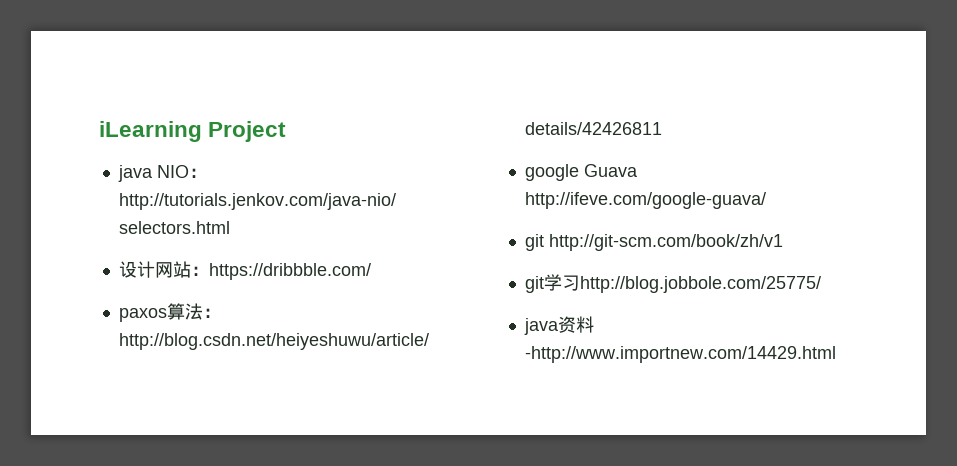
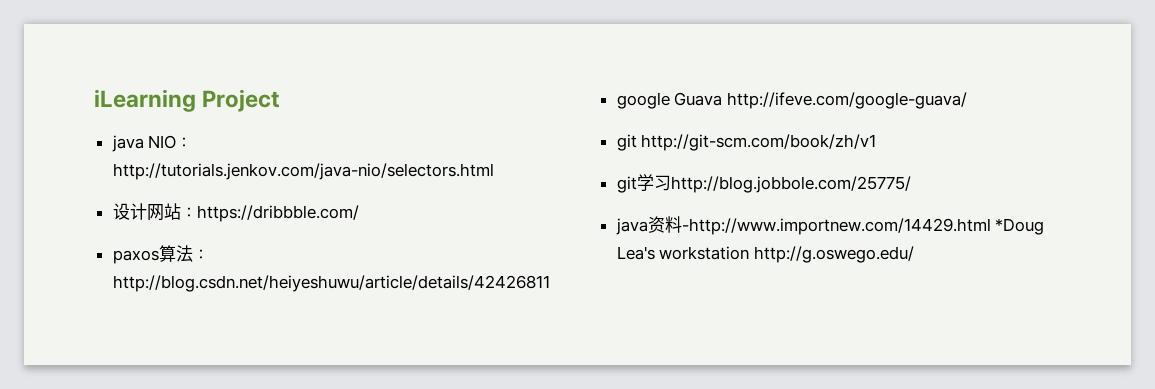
- java资料-http://www.importnew.com/14429.html
+ java资料-http://www.importnew.com/14429.html *Doug Lea's workstation http://g.oswego.edu/

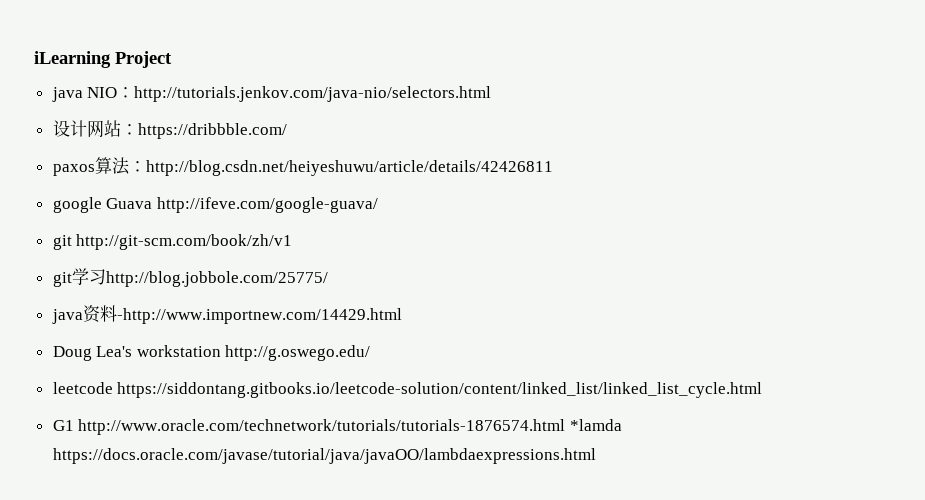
- java资料-http://www.importnew.com/14429.html *Doug Lea's workstation http://g.oswego.edu/
+ java资料-http://www.importnew.com/14429.html
+ Doug Lea's workstation http://g.oswego.edu/
+ leetcode https://siddontang.gitbooks.io/leetcode-solution/content/linked_list/linked_list_cycle.html
+ G1 http://www.oracle.com/technetwork/tutorials/tutorials-1876574.html *lamda https://docs.oracle.com/javase/tutorial/java/javaOO/lambdaexpressions.html

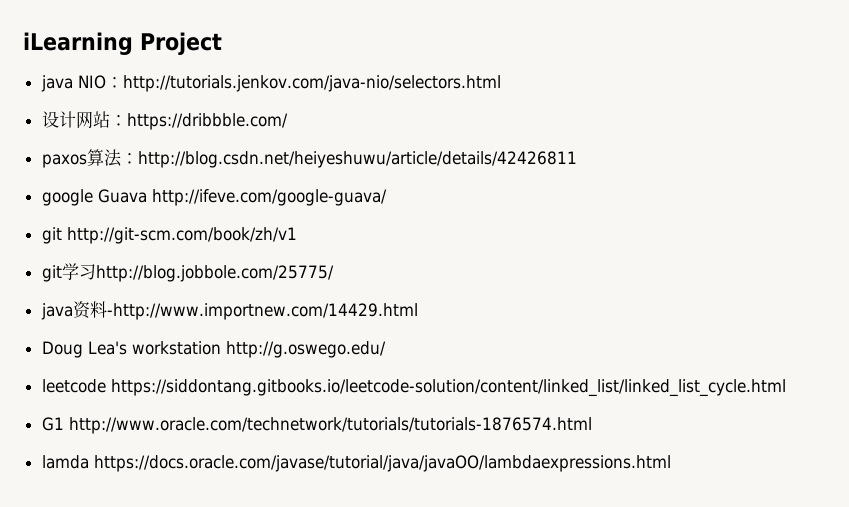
- G1 http://www.oracle.com/technetwork/tutorials/tutorials-1876574.html *lamda https://docs.oracle.com/javase/tutorial/java/javaOO/lambdaexpressions.html
+ G1 http://www.oracle.com/technetwork/tutorials/tutorials-1876574.html
+ lamda https://docs.oracle.com/javase/tutorial/java/javaOO/lambdaexpressions.html

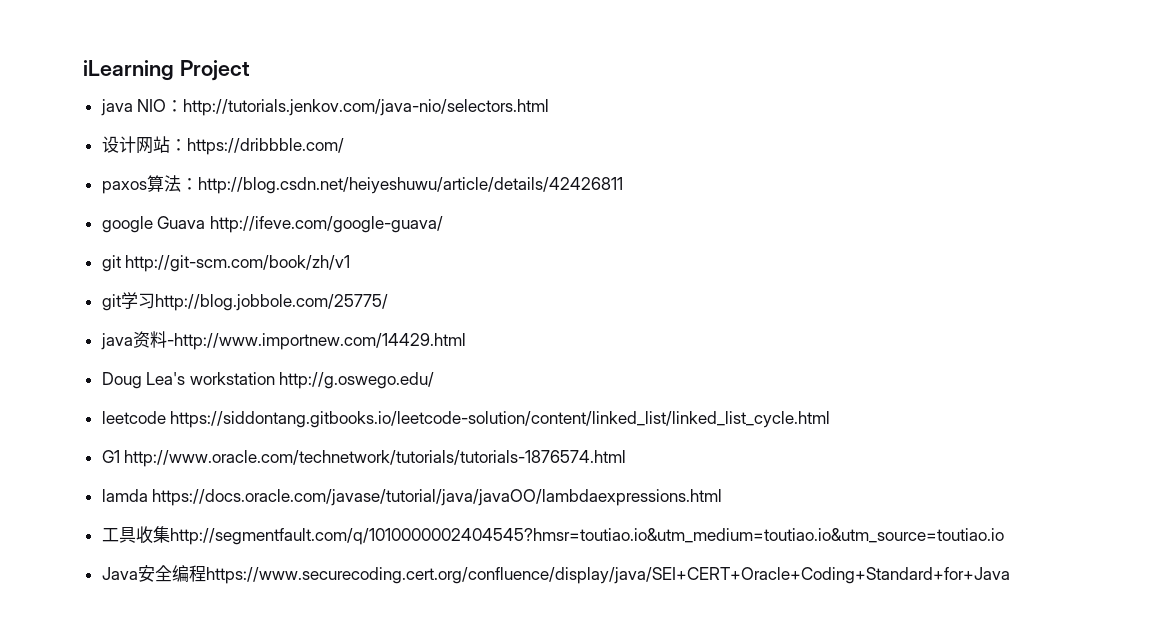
+ 工具收集http://segmentfault.com/q/1010000002404545?hmsr=toutiao.io&utm_medium=toutiao.io&utm_source=toutiao.io
+ Java安全编程https://www.securecoding.cert.org/confluence/display/java/SEI+CERT+Oracle+Coding+Standard+for+Java

